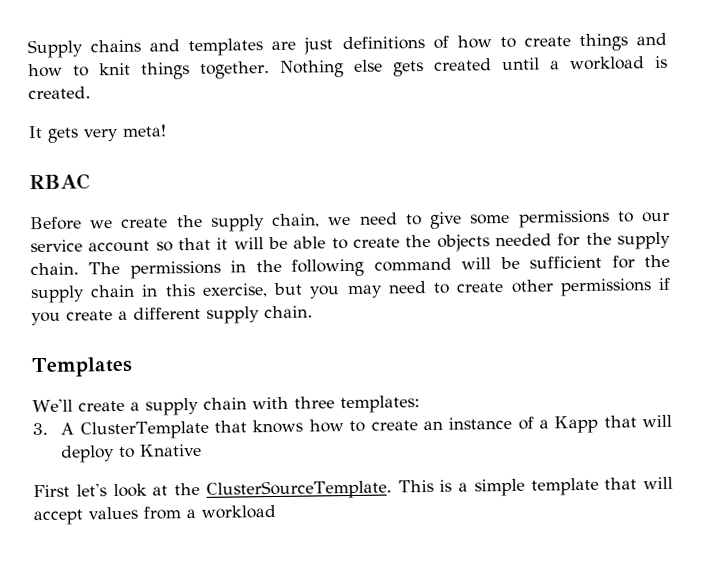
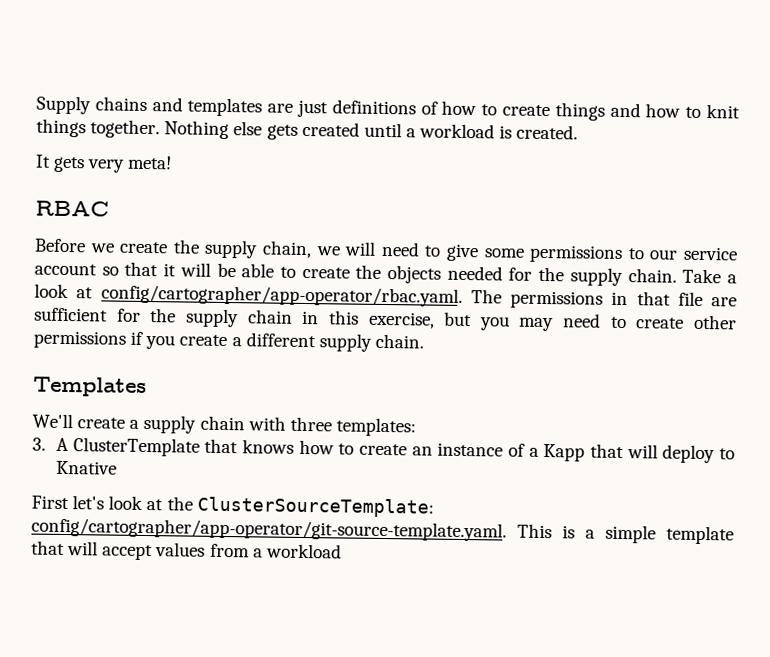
- Before we create the supply chain, we need to give some permissions to our service account so that it will be able to create the objects needed for the supply chain.
+ Before we create the supply chain, we will need to give some permissions to our service account so that it will be able to create the objects needed for the supply chain.
- The permissions in the following command will be sufficient for the supply chain in this exercise, but you may need to create other permissions if you create a different supply chain.
+ Take a look at config/cartographer/app-operator/rbac.yaml. The permissions in that file are sufficient for the supply chain in this exercise, but you may need to create other permissions if you create a different supply chain.
- First let's look at the ClusterSourceTemplate. This is a simple template that will accept values from a workload
+ First let's look at the ClusterSourceTemplate: config/cartographer/app-operator/git-source-template.yaml. This is a simple template that will accept values from a workload

